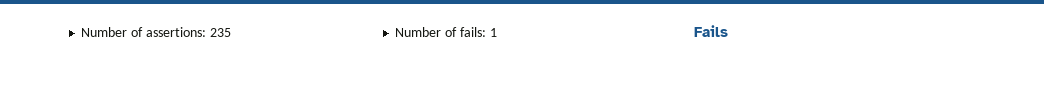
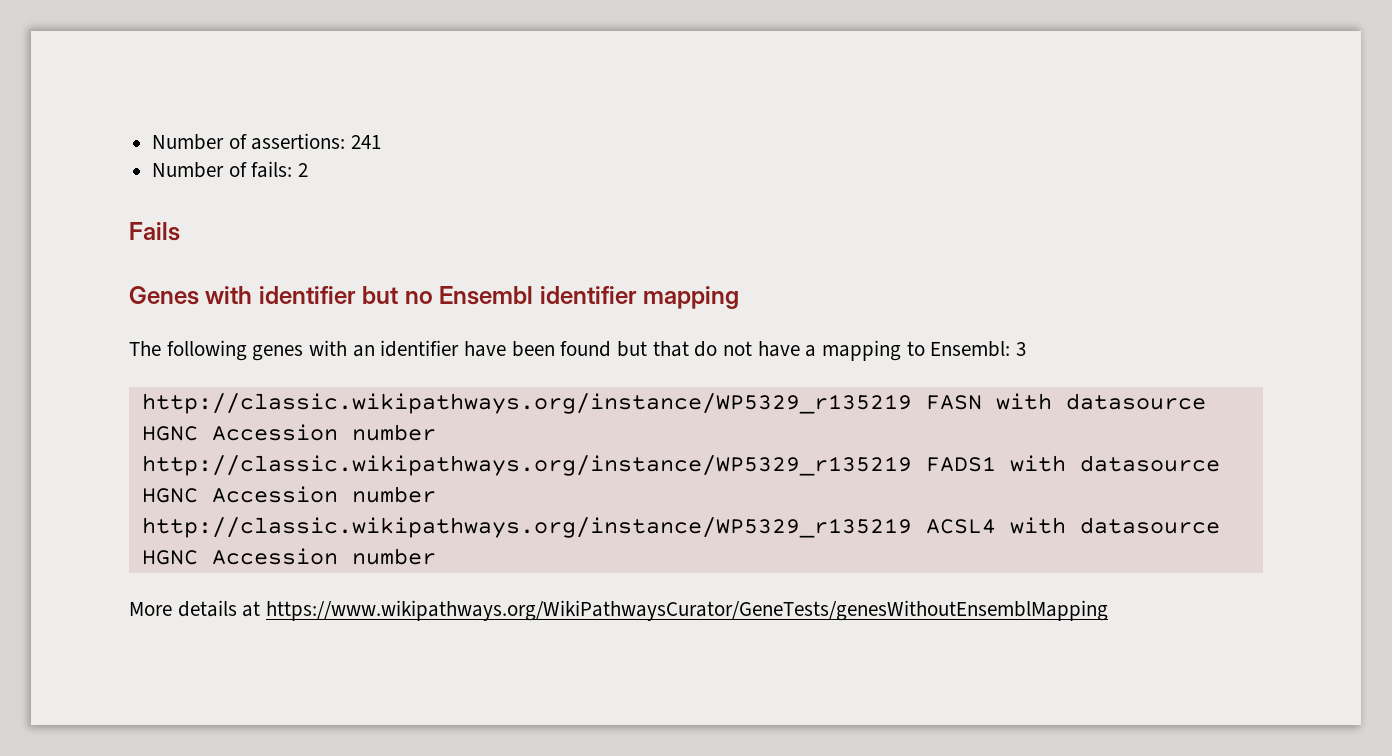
- Number of assertions: 235
+ Number of assertions: 241
- Number of fails: 1
+ Number of fails: 2
+ Genes with identifier but no Ensembl identifier mapping
+ The following genes with an identifier have been found but that do not have a mapping to Ensembl: 3
+ http://classic.wikipathways.org/instance/WP5329_r135219 FASN with datasource HGNC Accession number
+ http://classic.wikipathways.org/instance/WP5329_r135219 FADS1 with datasource HGNC Accession number
+ http://classic.wikipathways.org/instance/WP5329_r135219 ACSL4 with datasource HGNC Accession number
+ More details at https://www.wikipathways.org/WikiPathwaysCurator/GeneTests/genesWithoutEnsemblMapping

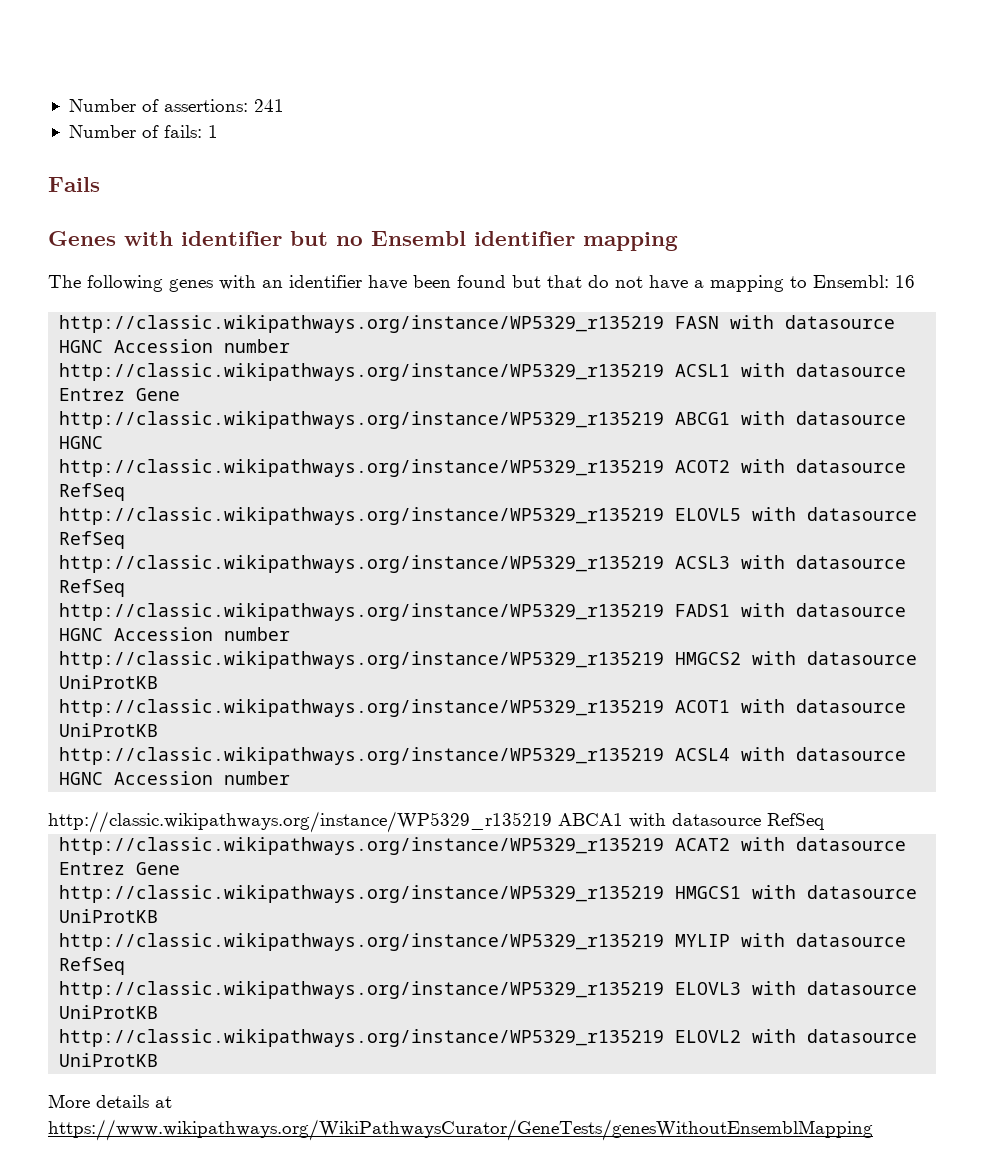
- Number of fails: 2
+ Number of fails: 1
- The following genes with an identifier have been found but that do not have a mapping to Ensembl: 3
+ The following genes with an identifier have been found but that do not have a mapping to Ensembl: 16
+ http://classic.wikipathways.org/instance/WP5329_r135219 ACSL1 with datasource Entrez Gene
+ http://classic.wikipathways.org/instance/WP5329_r135219 ABCG1 with datasource HGNC
+ http://classic.wikipathways.org/instance/WP5329_r135219 ACOT2 with datasource RefSeq
+ http://classic.wikipathways.org/instance/WP5329_r135219 ELOVL5 with datasource RefSeq
+ http://classic.wikipathways.org/instance/WP5329_r135219 ACSL3 with datasource RefSeq
+ http://classic.wikipathways.org/instance/WP5329_r135219 HMGCS2 with datasource UniProtKB
+ http://classic.wikipathways.org/instance/WP5329_r135219 ACOT1 with datasource UniProtKB
+ http://classic.wikipathways.org/instance/WP5329_r135219 ABCA1 with datasource RefSeq
+ http://classic.wikipathways.org/instance/WP5329_r135219 ACAT2 with datasource Entrez Gene
+ http://classic.wikipathways.org/instance/WP5329_r135219 HMGCS1 with datasource UniProtKB
+ http://classic.wikipathways.org/instance/WP5329_r135219 MYLIP with datasource RefSeq
+ http://classic.wikipathways.org/instance/WP5329_r135219 ELOVL3 with datasource UniProtKB
+ http://classic.wikipathways.org/instance/WP5329_r135219 ELOVL2 with datasource UniProtKB

